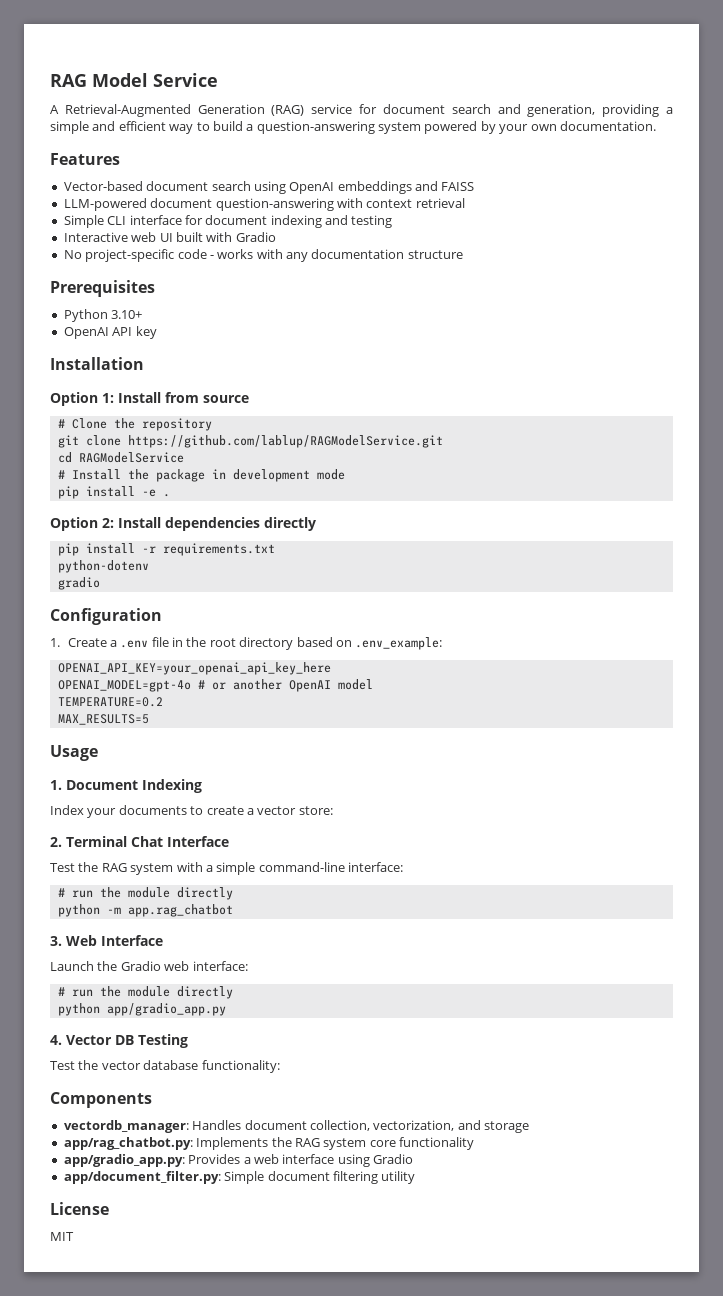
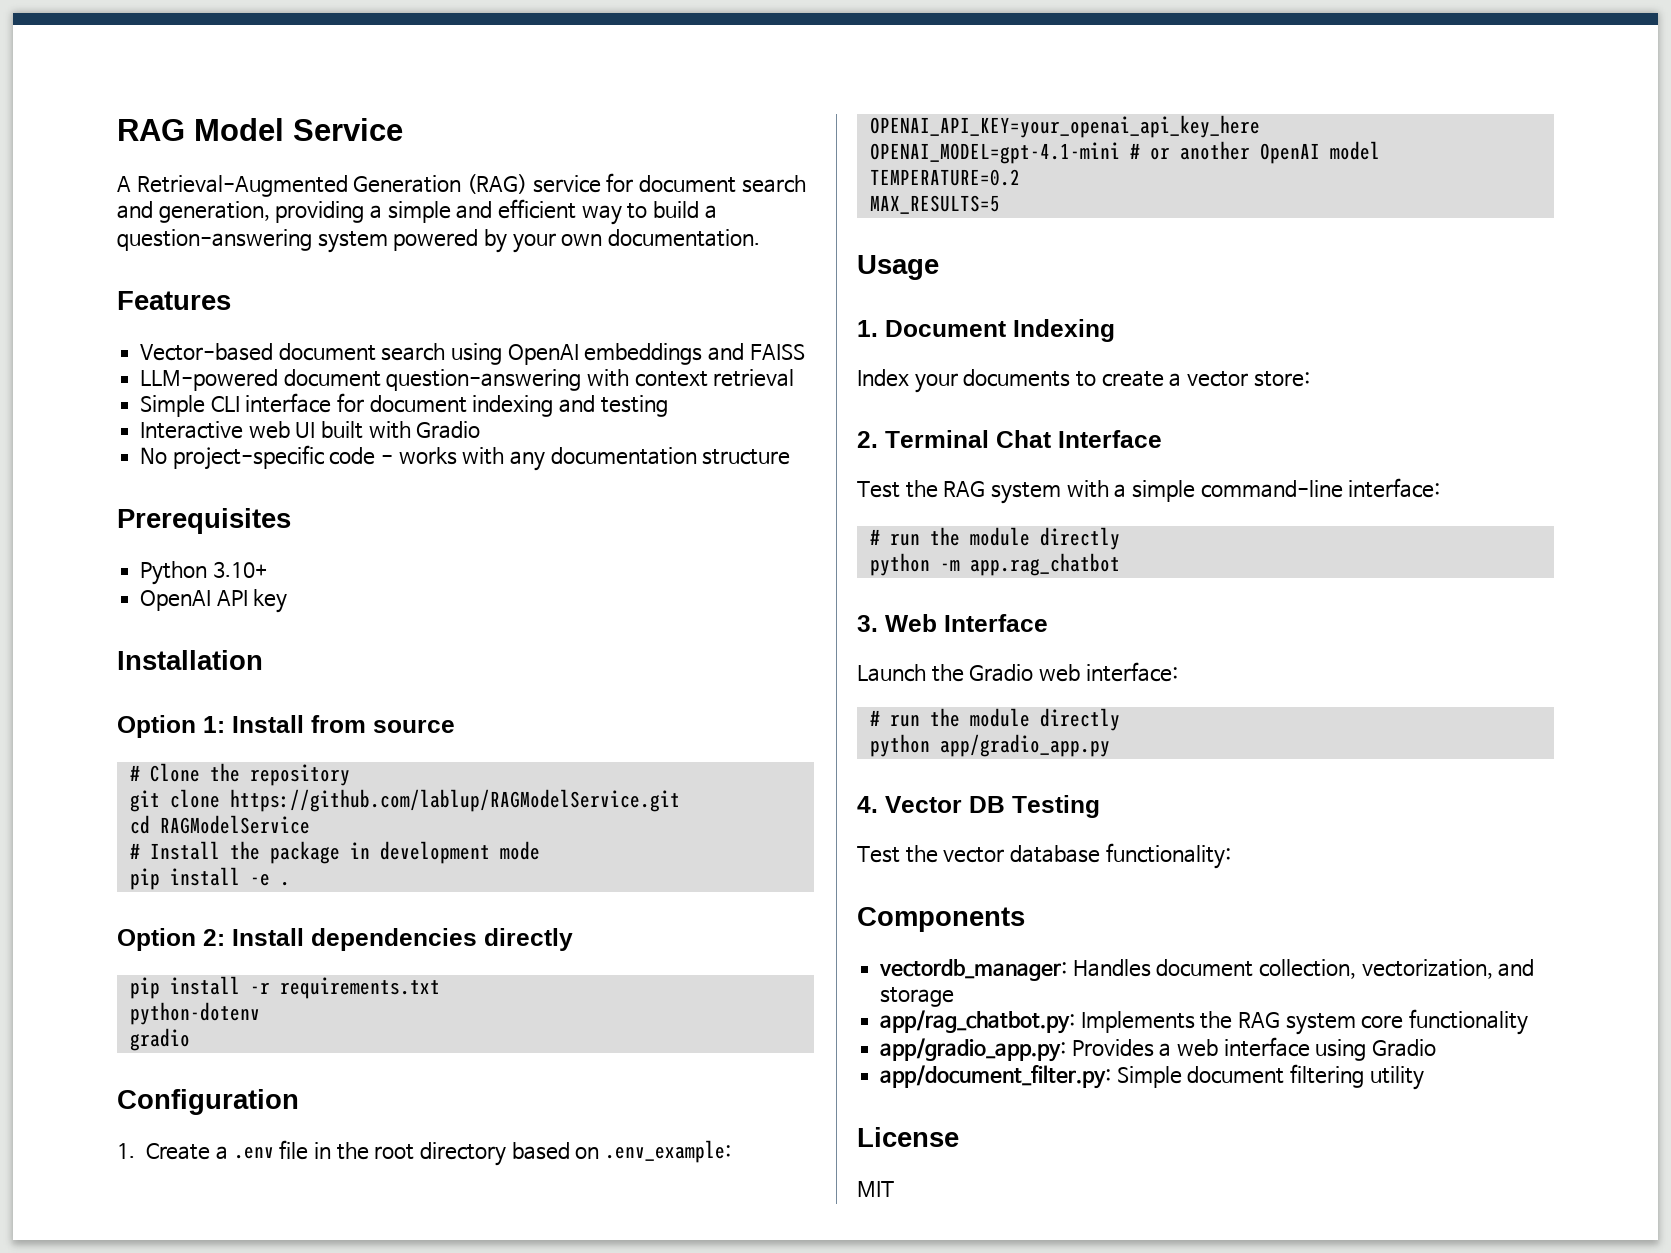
- OPENAI_MODEL=gpt-4o # or another OpenAI model
+ OPENAI_MODEL=gpt-4.1-mini # or another OpenAI model

